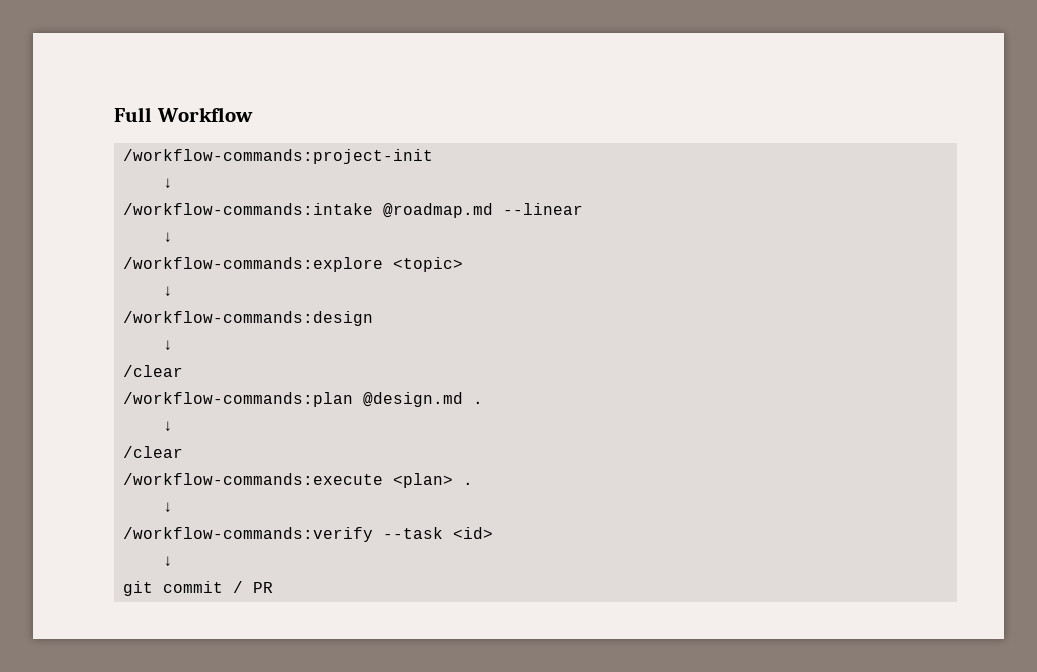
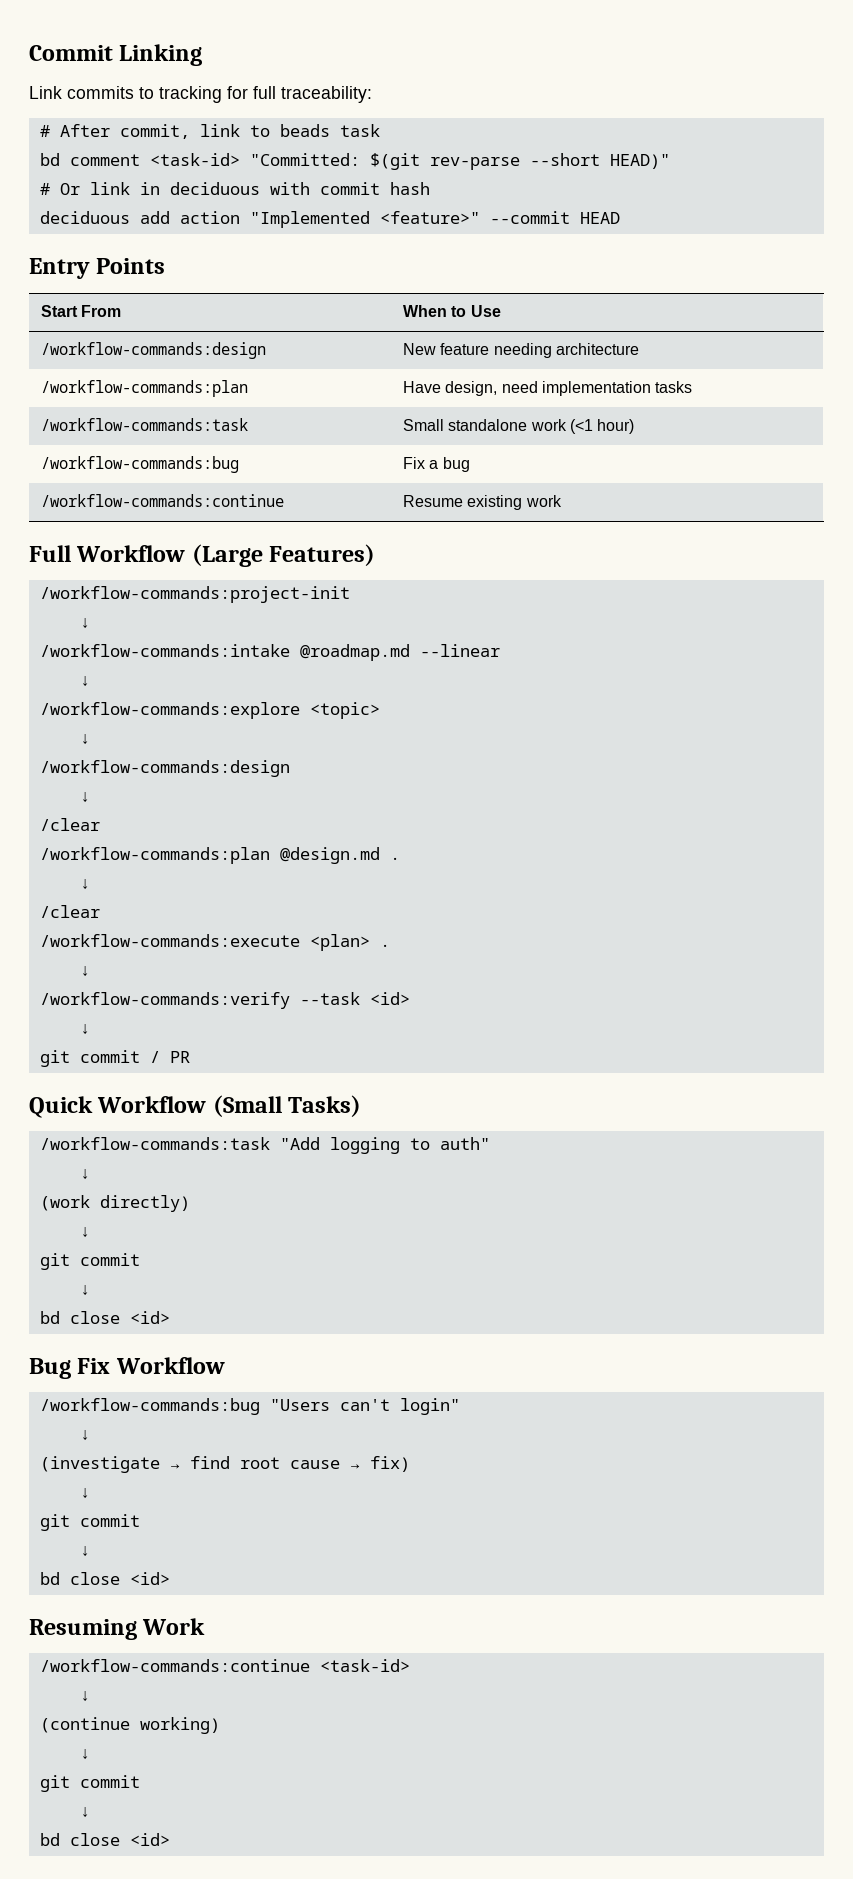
+ Commit Linking
+ Link commits to tracking for full traceability:
+ # After commit, link to beads task
+ bd comment <task-id> "Committed: $(git rev-parse --short HEAD)"
+ # Or link in deciduous with commit hash
+ deciduous add action "Implemented <feature>" --commit HEAD
+ Entry Points
+ Start From | When to Use
+ /workflow-commands:design | New feature needing architecture
+ /workflow-commands:plan | Have design, need implementation tasks
+ /workflow-commands:task | Small standalone work (<1 hour)
+ /workflow-commands:bug | Fix a bug
+ /workflow-commands:continue | Resume existing work
- Full Workflow
+ Full Workflow (Large Features)
+ Quick Workflow (Small Tasks)
+ /workflow-commands:task "Add logging to auth"
+ ↓
+ (work directly)
+ ↓
+ git commit
+ ↓
+ bd close <id>
+ Bug Fix Workflow
+ /workflow-commands:bug "Users can't login"
+ ↓
+ (investigate → find root cause → fix)
+ ↓
+ git commit
+ ↓
+ bd close <id>
+ Resuming Work
+ /workflow-commands:continue <task-id>
+ ↓
+ (continue working)
+ ↓
+ git commit
+ ↓
+ bd close <id>

